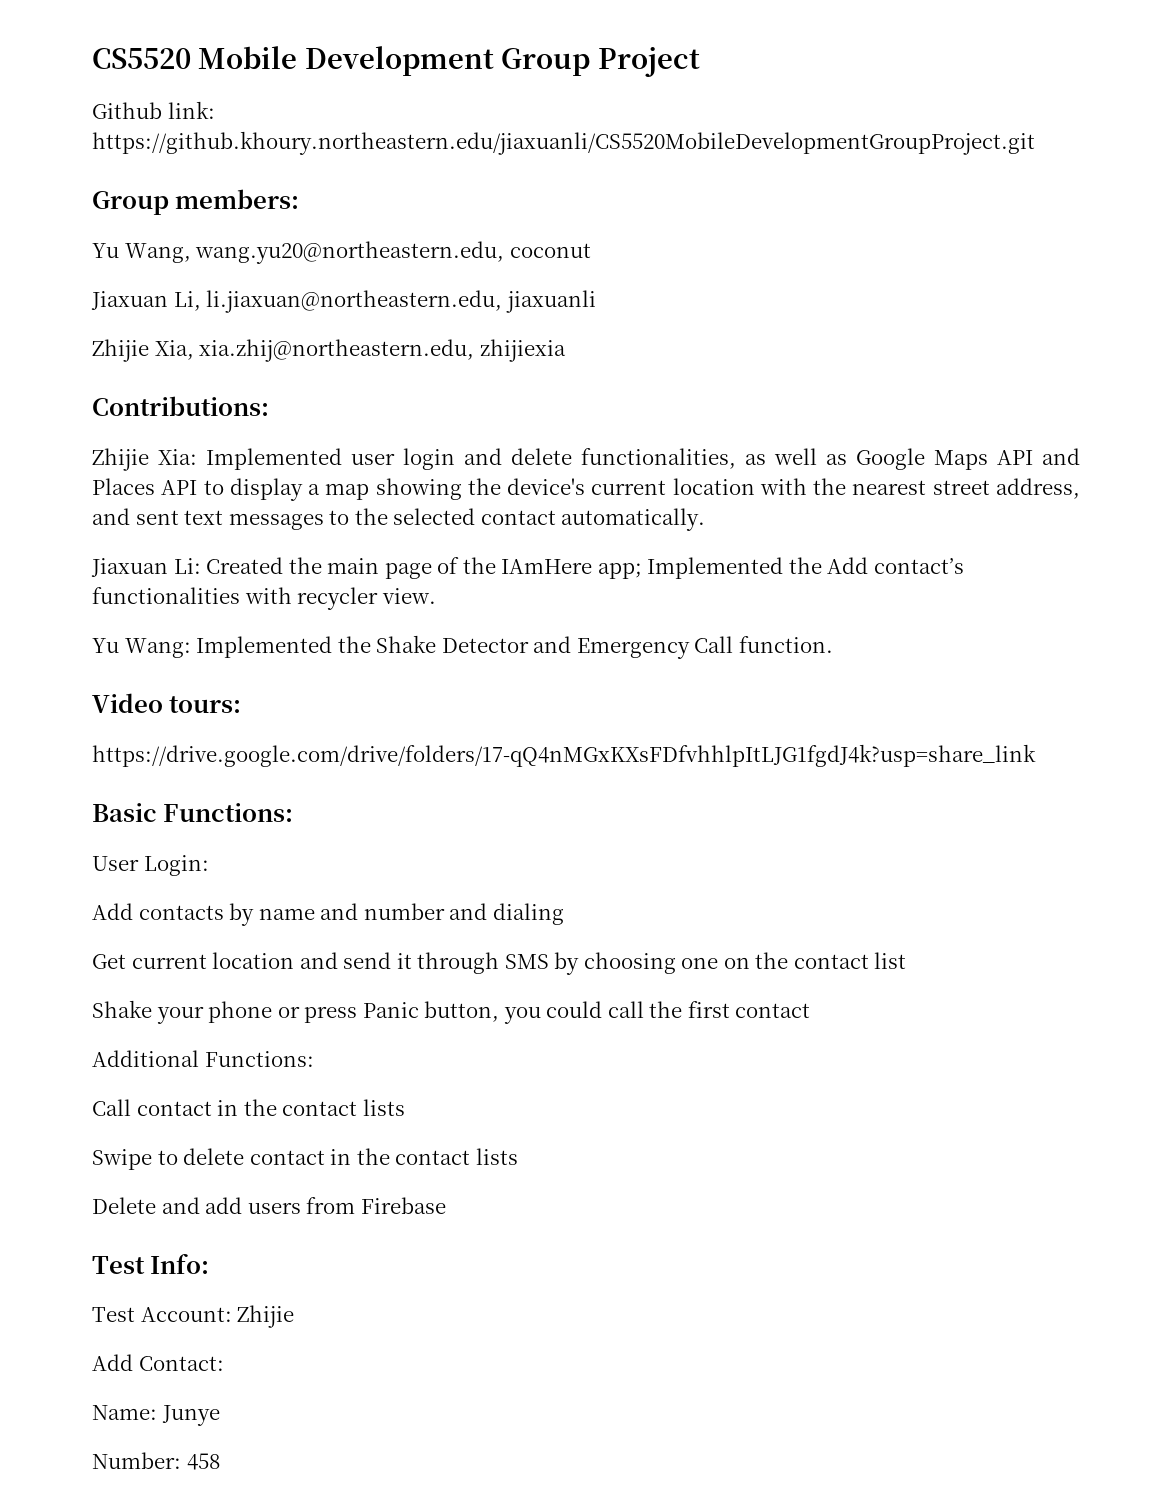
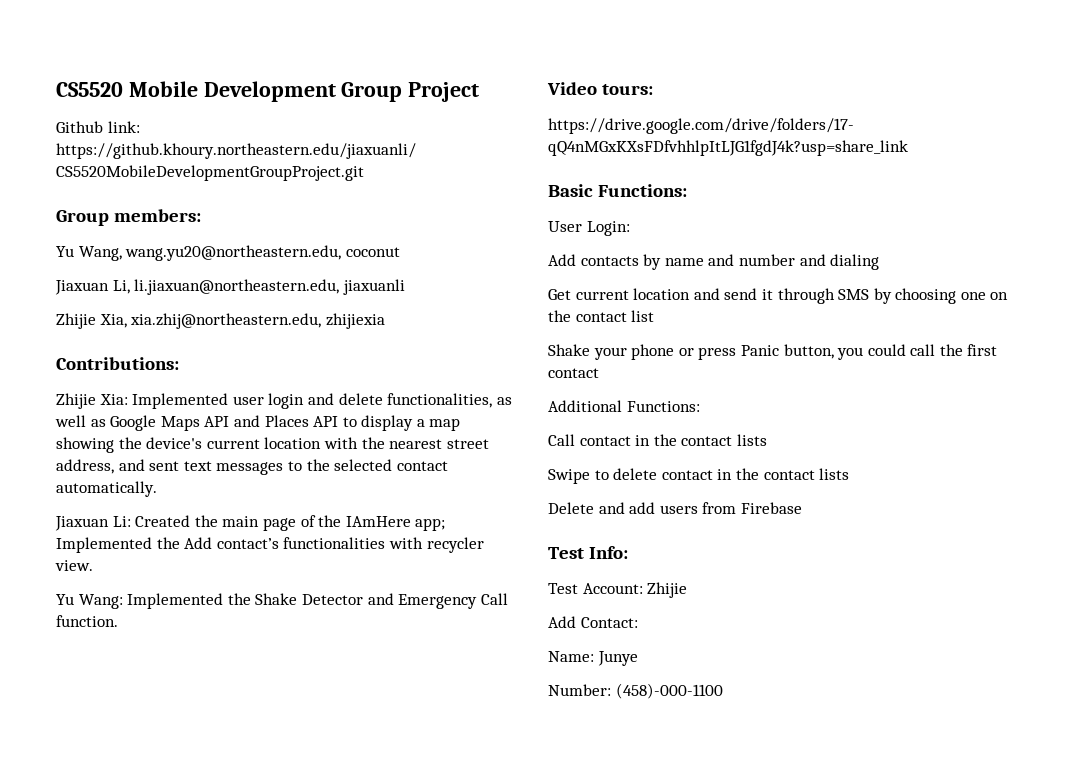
- Number: 458
+ Number: (458)-000-1100

